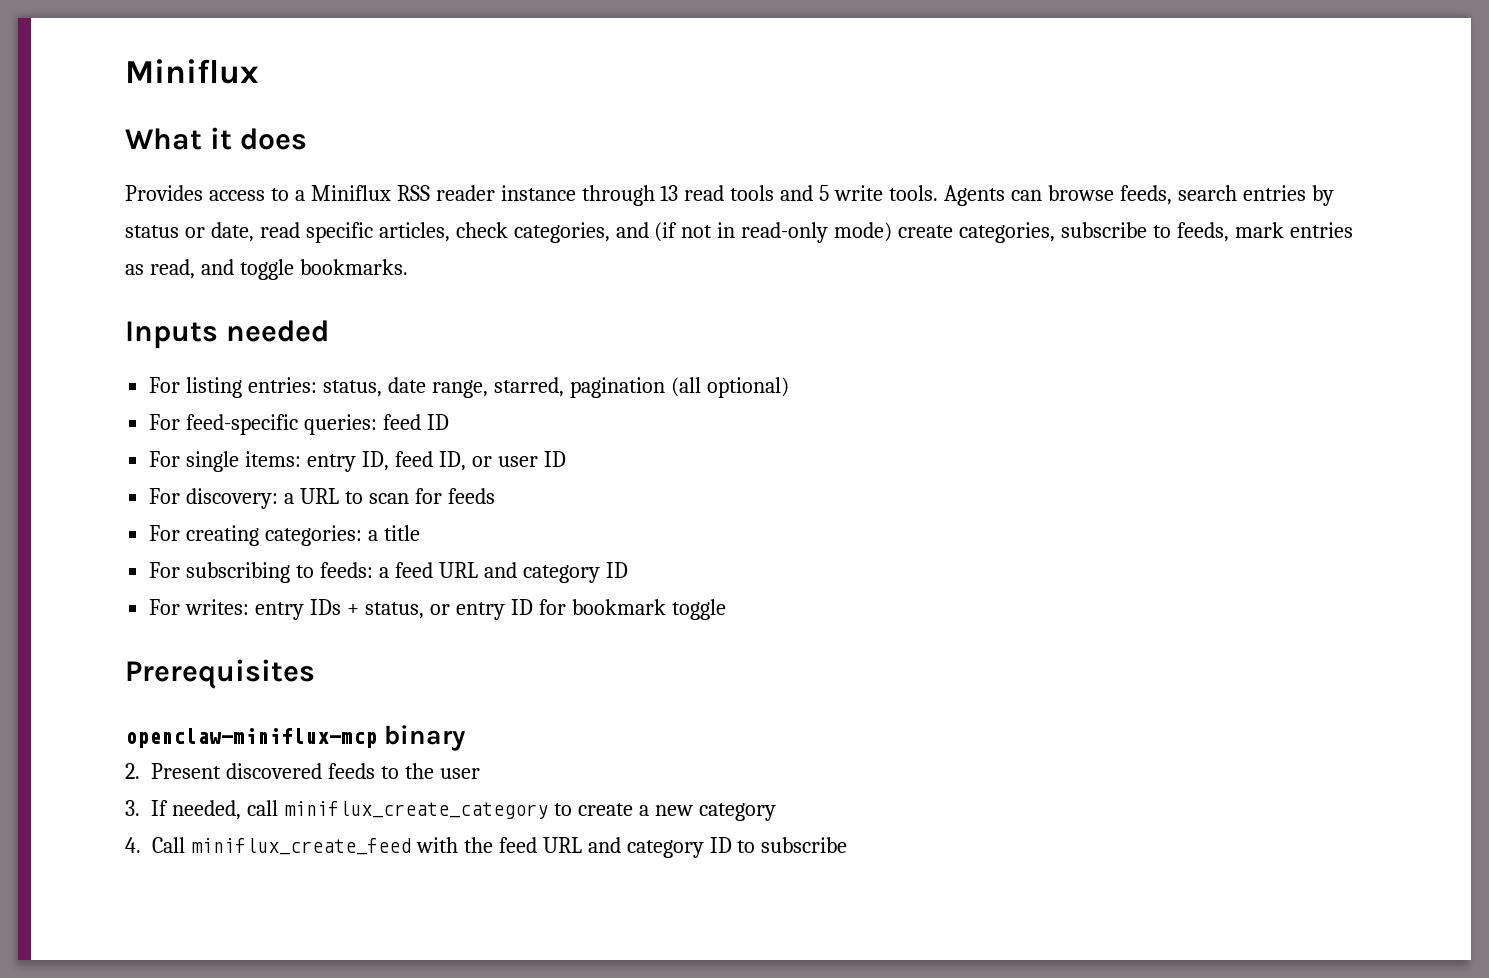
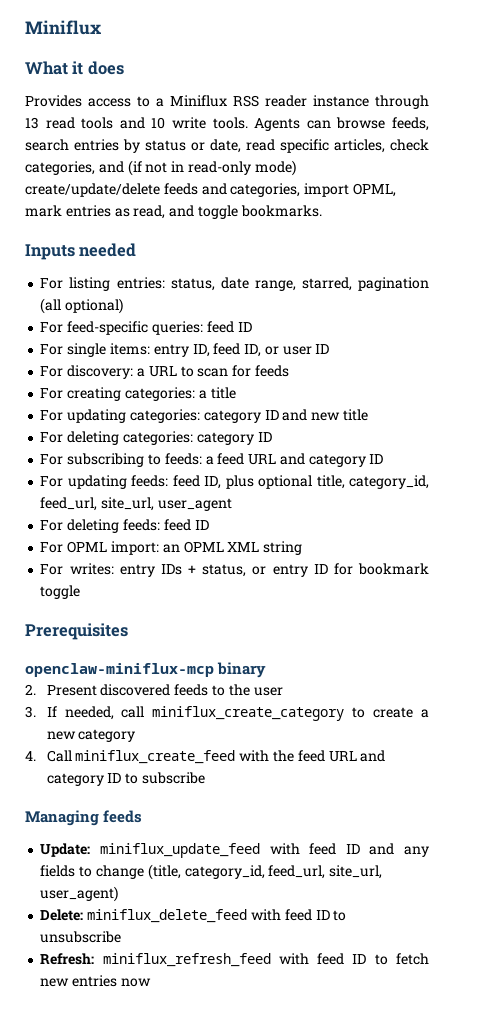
- Provides access to a Miniflux RSS reader instance through 13 read tools and 5 write tools.
+ Provides access to a Miniflux RSS reader instance through 13 read tools and 10 write tools.
- Agents can browse feeds, search entries by status or date, read specific articles, check categories, and (if not in read-only mode) create categories, subscribe to feeds, mark entries as read, and toggle bookmarks.
+ Agents can browse feeds, search entries by status or date, read specific articles, check categories, and (if not in read-only mode) create/update/delete feeds and categories, import OPML, mark entries as read, and toggle bookmarks.
+ For updating categories: category ID and new title
+ For deleting categories: category ID
+ For updating feeds: feed ID, plus optional title, category_id, feed_url, site_url, user_agent
+ For deleting feeds: feed ID
+ For OPML import: an OPML XML string
+ Managing feeds
+ Update: miniflux_update_feed with feed ID and any fields to change (title, category_id, feed_url, site_url, user_agent)
+ Delete: miniflux_delete_feed with feed ID to unsubscribe
+ Refresh: miniflux_refresh_feed with feed ID to fetch new entries now

